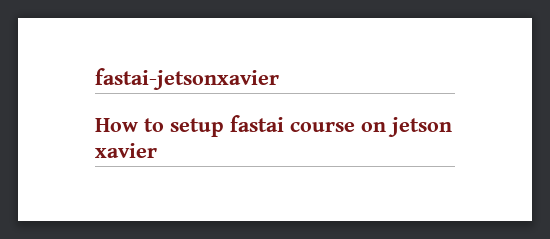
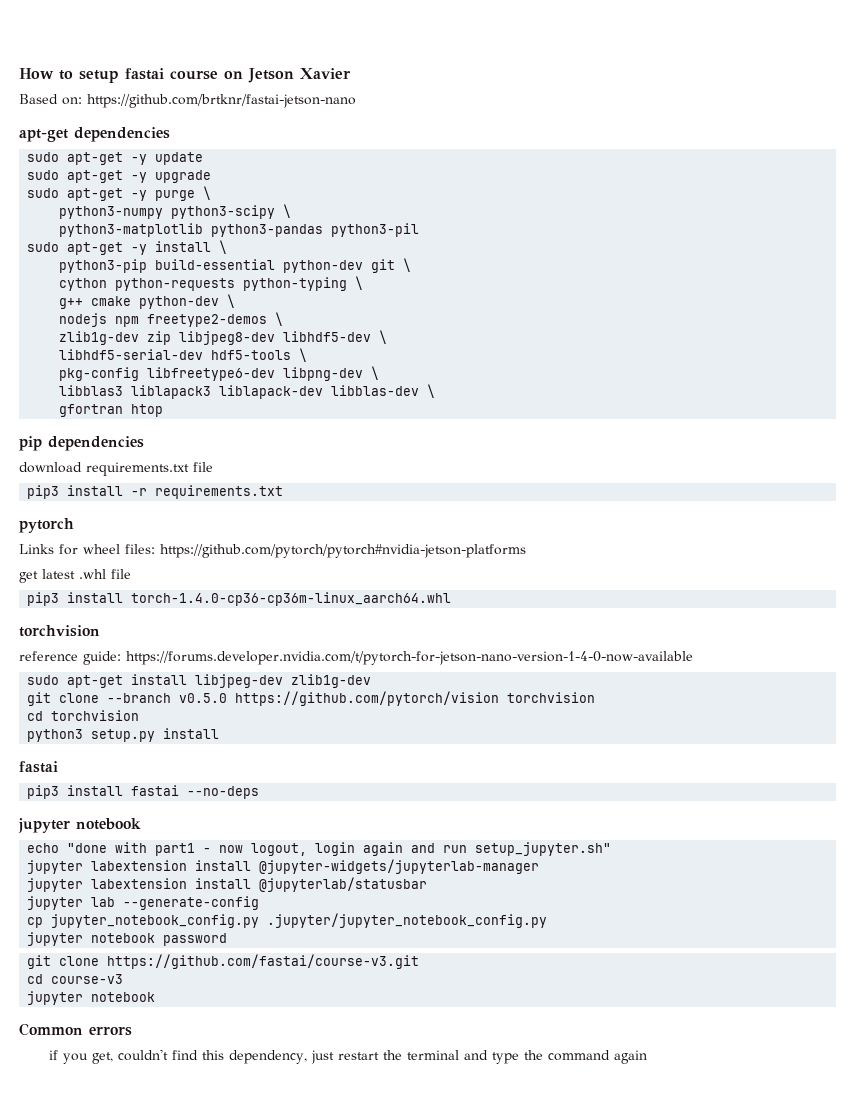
- fastai-jetsonxavier
- How to setup fastai course on jetson xavier
+ How to setup fastai course on Jetson Xavier
+ Based on: https://github.com/brtknr/fastai-jetson-nano
+ apt-get dependencies
+ sudo apt-get -y update
+ sudo apt-get -y upgrade
+ sudo apt-get -y purge \
+ python3-numpy python3-scipy \
+ python3-matplotlib python3-pandas python3-pil
+ sudo apt-get -y install \
+ python3-pip build-essential python-dev git \
+ cython python-requests python-typing \
+ g++ cmake python-dev \
+ nodejs npm freetype2-demos \
+ zlib1g-dev zip libjpeg8-dev libhdf5-dev \
+ libhdf5-serial-dev hdf5-tools \
+ pkg-config libfreetype6-dev libpng-dev \
+ libblas3 liblapack3 liblapack-dev libblas-dev \
+ gfortran htop
+ pip dependencies
+ download requirements.txt file
+ pip3 install -r requirements.txt
+ pytorch
+ Links for wheel files: https://github.com/pytorch/pytorch#nvidia-jetson-platforms
+ get latest .whl file
+ pip3 install torch-1.4.0-cp36-cp36m-linux_aarch64.whl
+ torchvision
+ reference guide: https://forums.developer.nvidia.com/t/pytorch-for-jetson-nano-version-1-4-0-now-available
+ sudo apt-get install libjpeg-dev zlib1g-dev
+ git clone --branch v0.5.0 https://github.com/pytorch/vision torchvision
+ cd torchvision
+ python3 setup.py install
+ fastai
+ pip3 install fastai --no-deps
+ jupyter notebook
+ echo "done with part1 - now logout, login again and run setup_jupyter.sh"
+ jupyter labextension install @jupyter-widgets/jupyterlab-manager
+ jupyter labextension install @jupyterlab/statusbar
+ jupyter lab --generate-config
+ cp jupyter_notebook_config.py .jupyter/jupyter_notebook_config.py
+ jupyter notebook password
+ git clone https://github.com/fastai/course-v3.git
+ cd course-v3
+ jupyter notebook
+ Common errors
+ if you get, couldn't find this dependency, just restart the terminal and type the command again

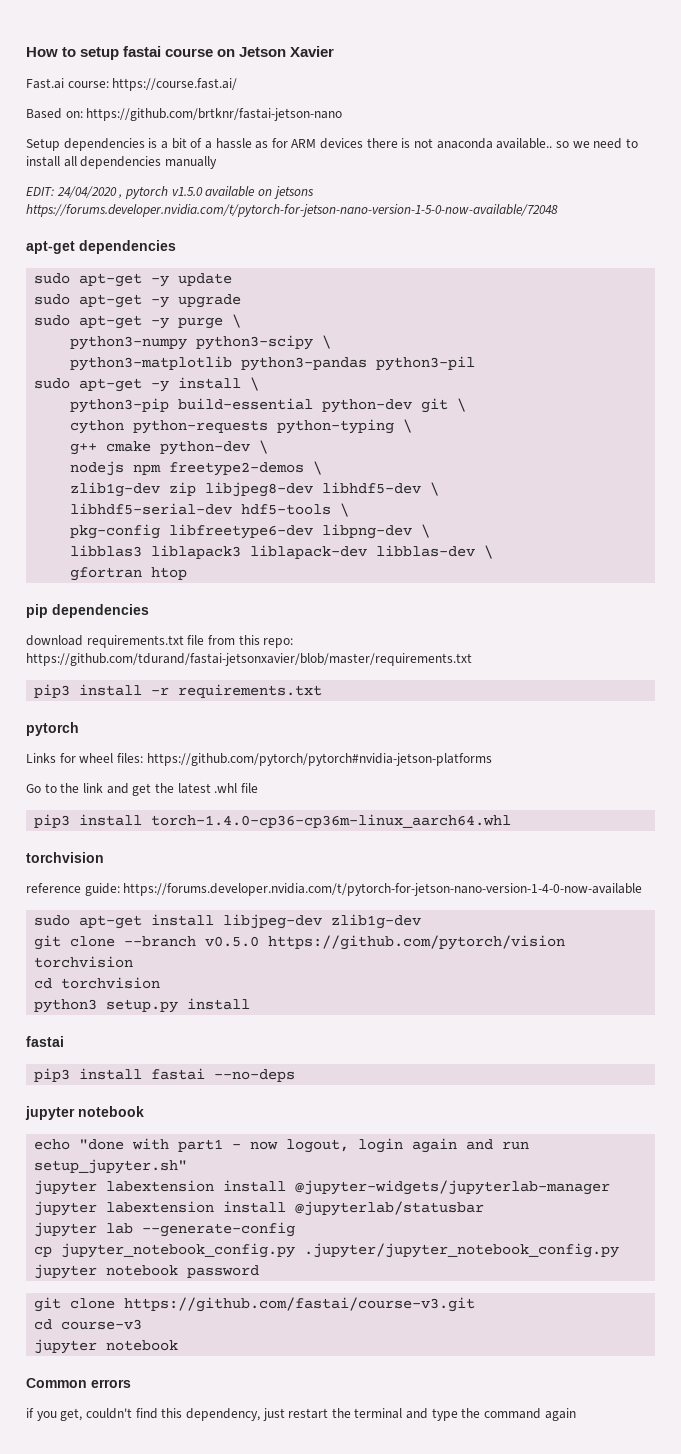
+ Fast.ai course: https://course.fast.ai/
+ Setup dependencies is a bit of a hassle as for ARM devices there is not anaconda available.. so we need to install all dependencies manually
+ EDIT: 24/04/2020 , pytorch v1.5.0 available on jetsons https://forums.developer.nvidia.com/t/pytorch-for-jetson-nano-version-1-5-0-now-available/72048
- download requirements.txt file
+ download requirements.txt file from this repo: https://github.com/tdurand/fastai-jetsonxavier/blob/master/requirements.txt
- get latest .whl file
+ Go to the link and get the latest .whl file

